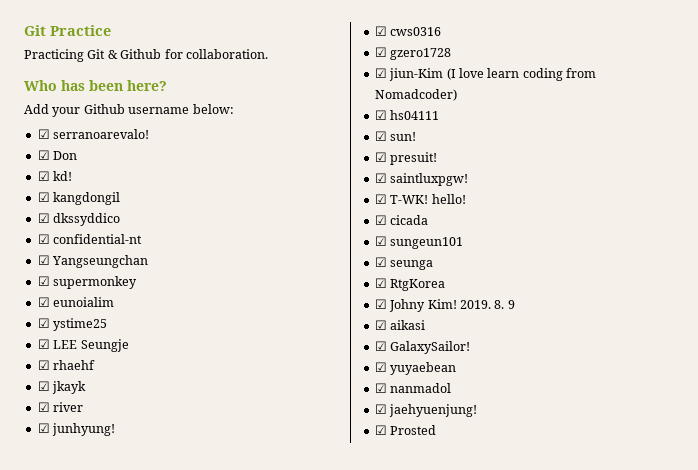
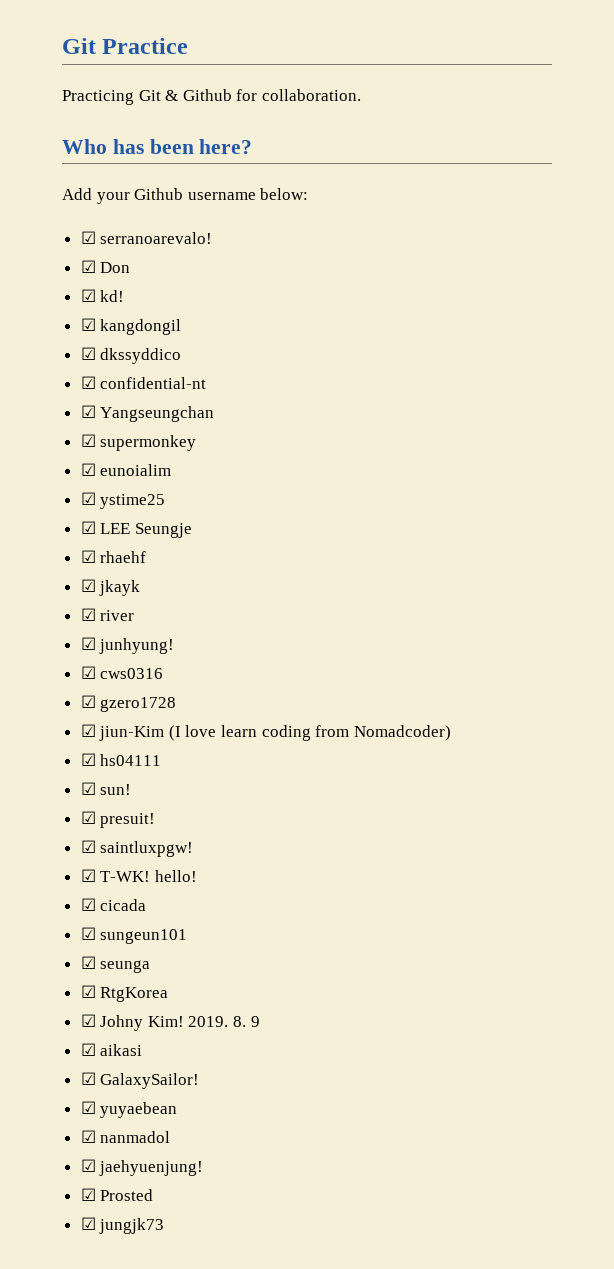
+ ☑ jungjk73

